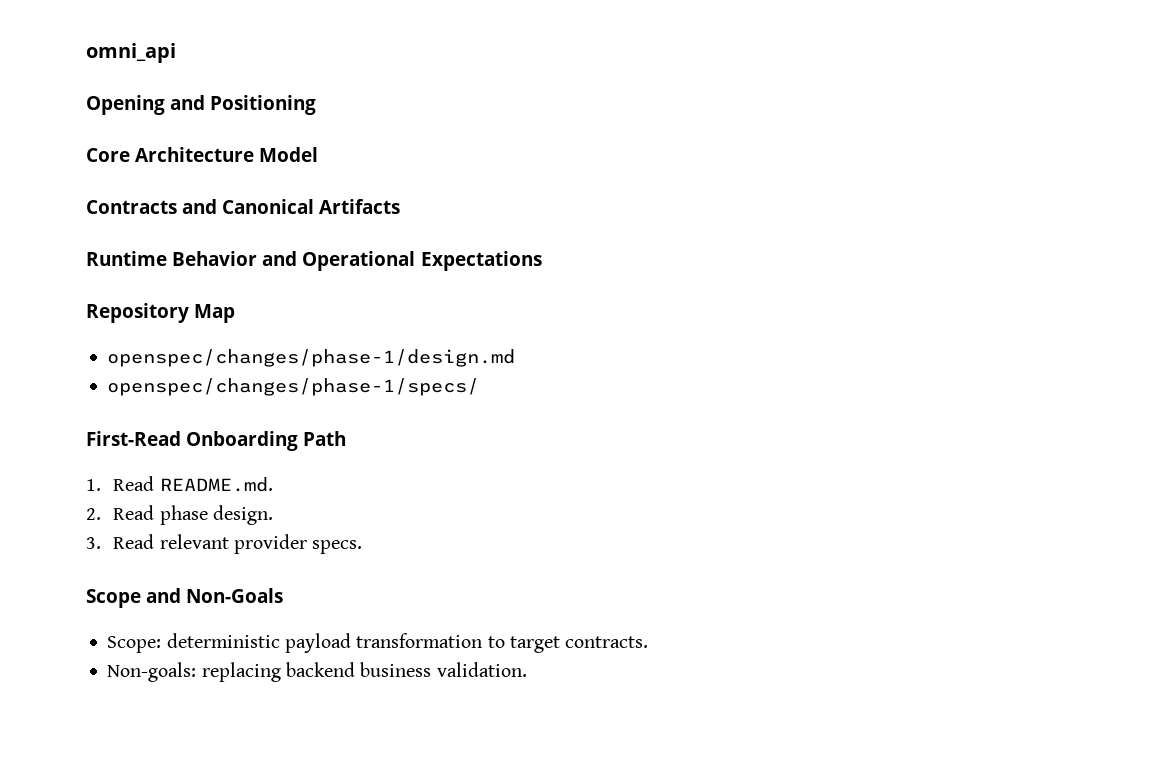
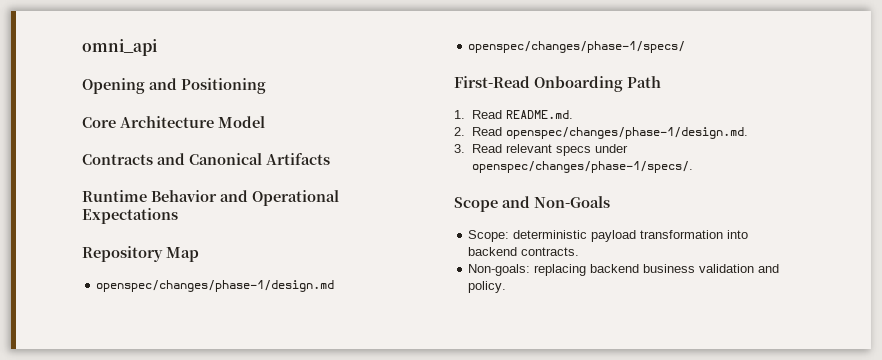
- 2. Read phase design.
+ 2. Read openspec/changes/phase-1/design.md.
- 3. Read relevant provider specs.
+ 3. Read relevant specs under openspec/changes/phase-1/specs/.
- Scope: deterministic payload transformation to target contracts.
+ Scope: deterministic payload transformation into backend contracts.
- Non-goals: replacing backend business validation.
+ Non-goals: replacing backend business validation and policy.

